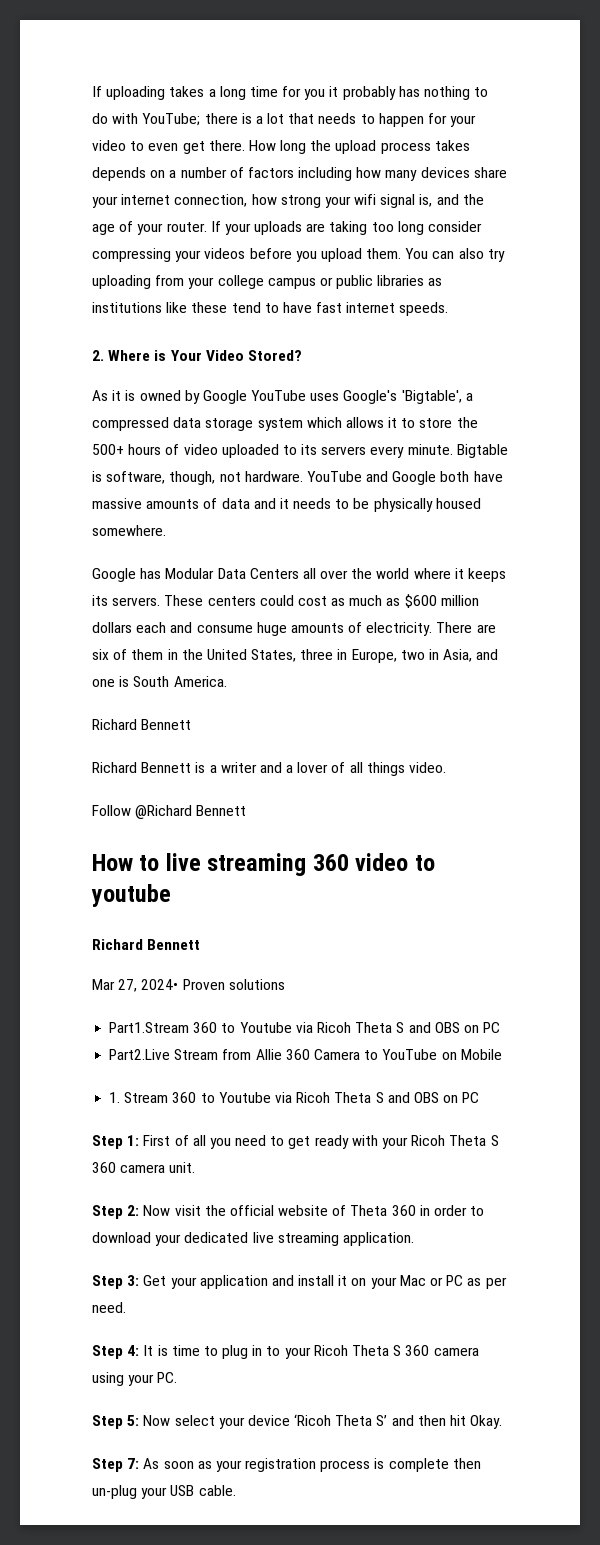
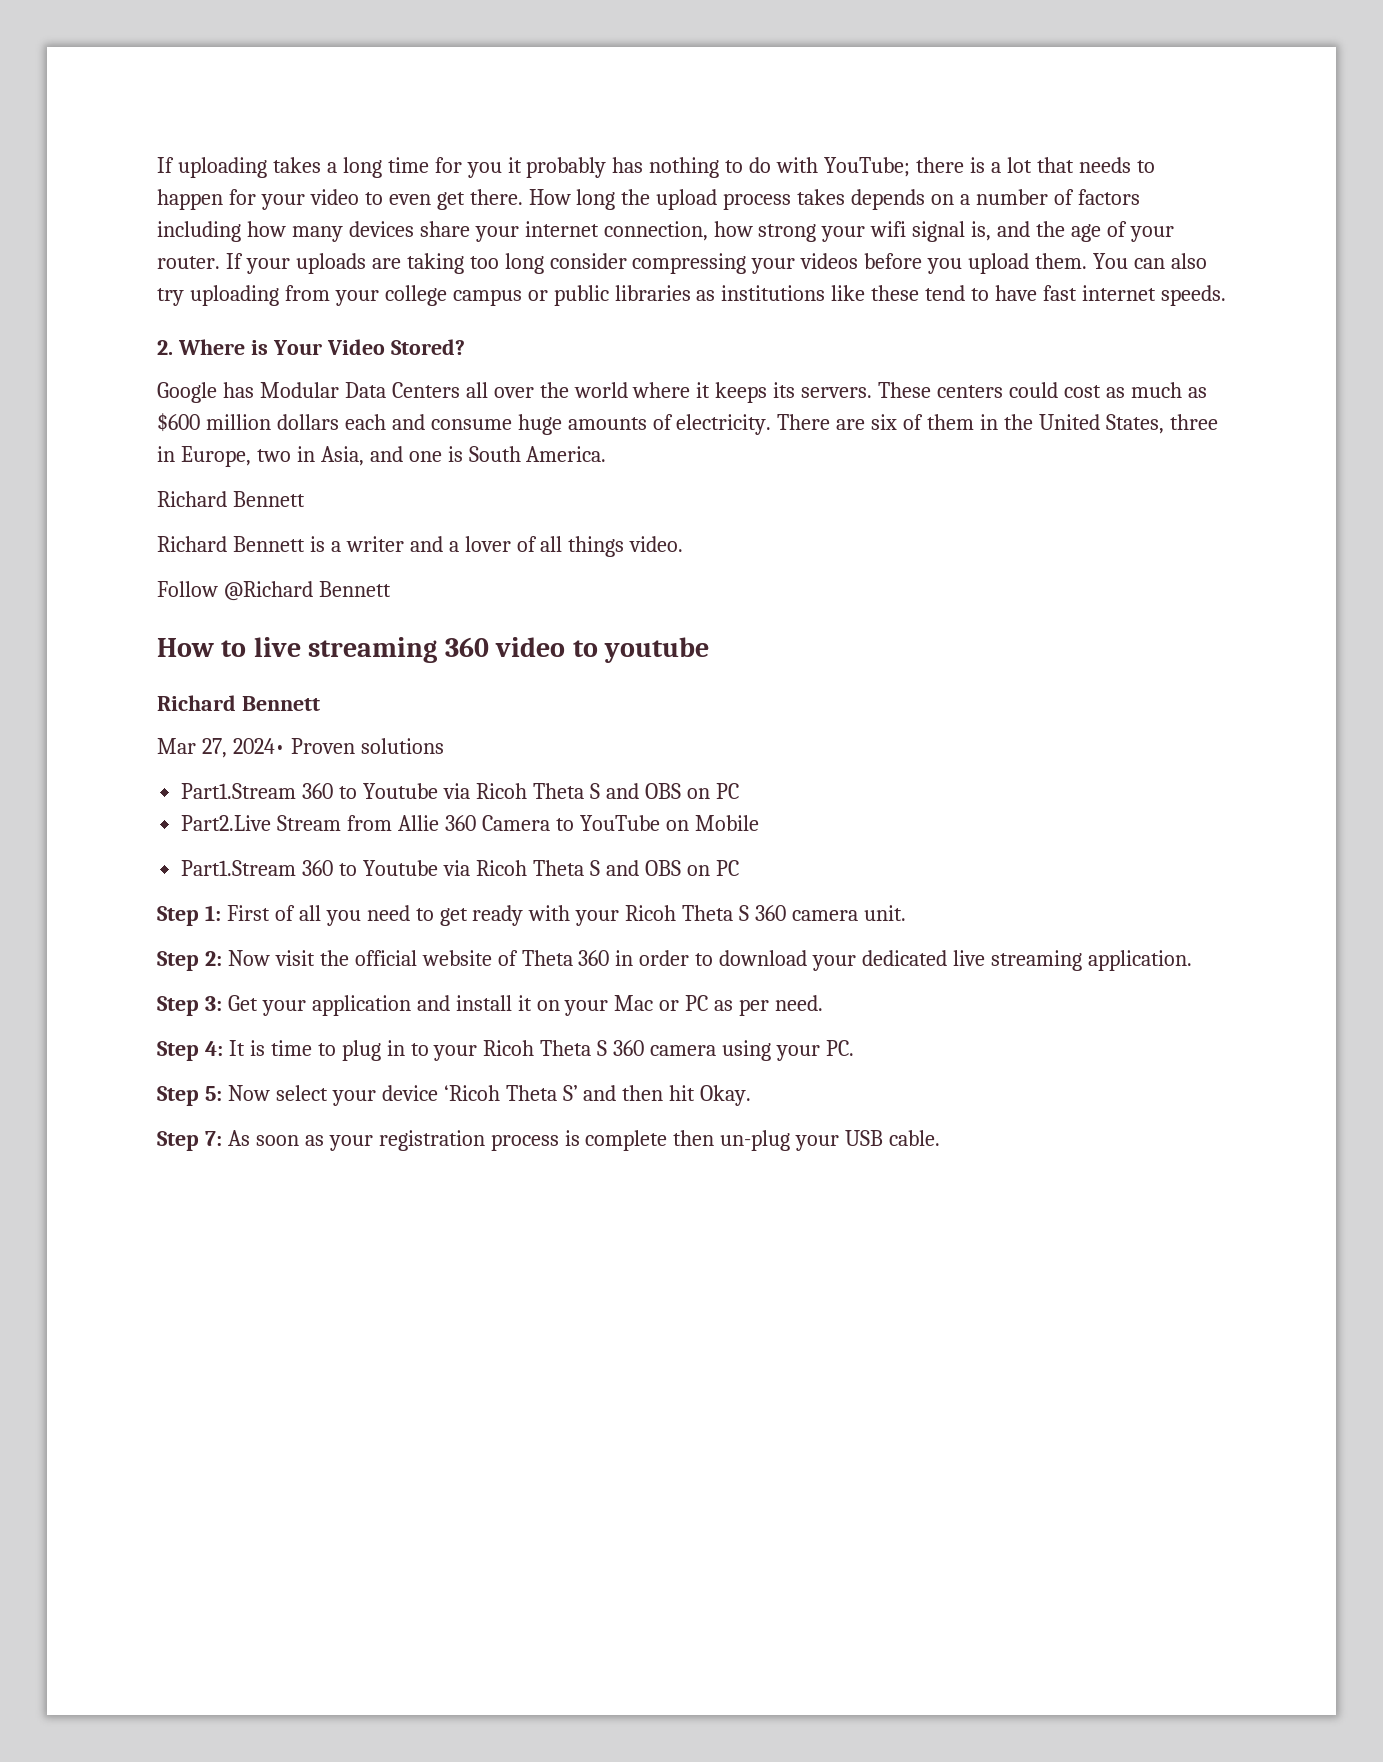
- As it is owned by Google YouTube uses Google's 'Bigtable', a compressed data storage system which allows it to store the 500+ hours of video uploaded to its servers every minute. Bigtable is software, though, not hardware. YouTube and Google both have massive amounts of data and it needs to be physically housed somewhere.
  Part2.Live Stream from Allie 360 Camera to YouTube on Mobile
- 1. Stream 360 to Youtube via Ricoh Theta S and OBS on PC
+ Part1.Stream 360 to Youtube via Ricoh Theta S and OBS on PC

